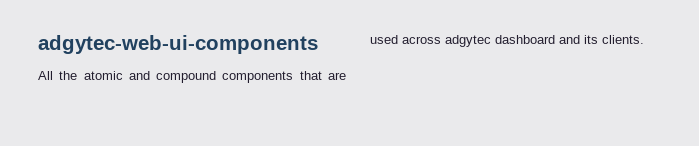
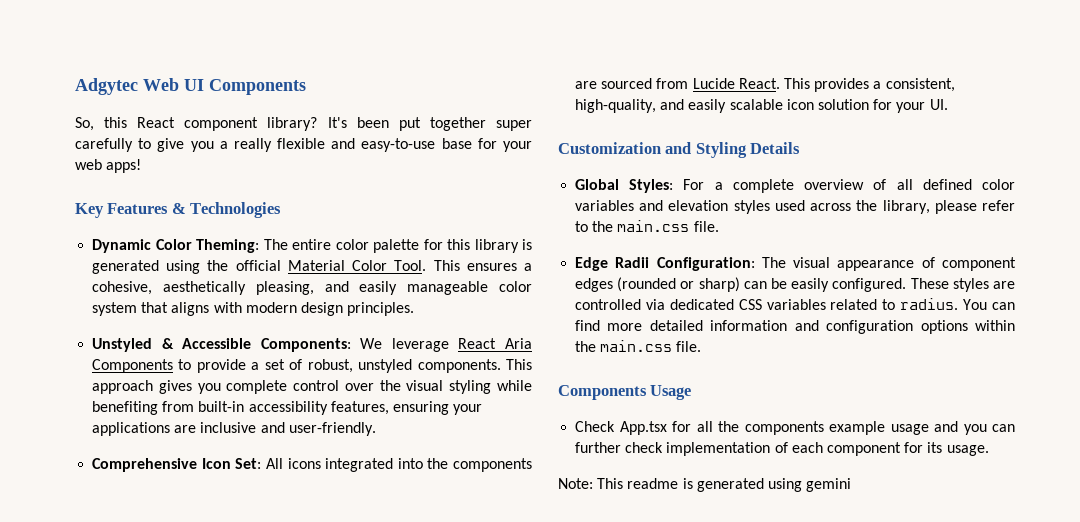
- adgytec-web-ui-components
- All the atomic and compound components that are used across adgytec dashboard and its clients.
+ Adgytec Web UI Components
+ So, this React component library? It's been put together super carefully to give you a really flexible and easy-to-use base for your web apps!
+ Key Features & Technologies
+ Dynamic Color Theming: The entire color palette for this library is generated using the official Material Color Tool. This ensures a cohesive, aesthetically pleasing, and easily manageable color system that aligns with modern design principles.
+ Unstyled & Accessible Components: We leverage React Aria Components to provide a set of robust, unstyled components. This approach gives you complete control over the visual styling while benefiting from built-in accessibility features, ensuring your applications are inclusive and user-friendly.
+ Comprehensive Icon Set: All icons integrated into the components are sourced from Lucide React. This provides a consistent, high-quality, and easily scalable icon solution for your UI.
+ Customization and Styling Details
+ Global Styles: For a complete overview of all defined color variables and elevation styles used across the library, please refer to the main.css file.
+ Edge Radii Configuration: The visual appearance of component edges (rounded or sharp) can be easily configured. These styles are controlled via dedicated CSS variables related to radius. You can find more detailed information and configuration options within the main.css file.
+ Components Usage
+ Check App.tsx for all the components example usage and you can further check implementation of each component for its usage.
+ Note: This readme is generated using gemini

